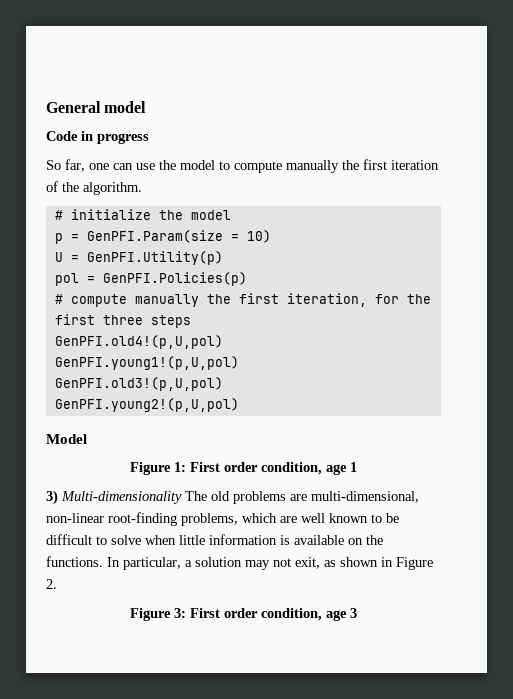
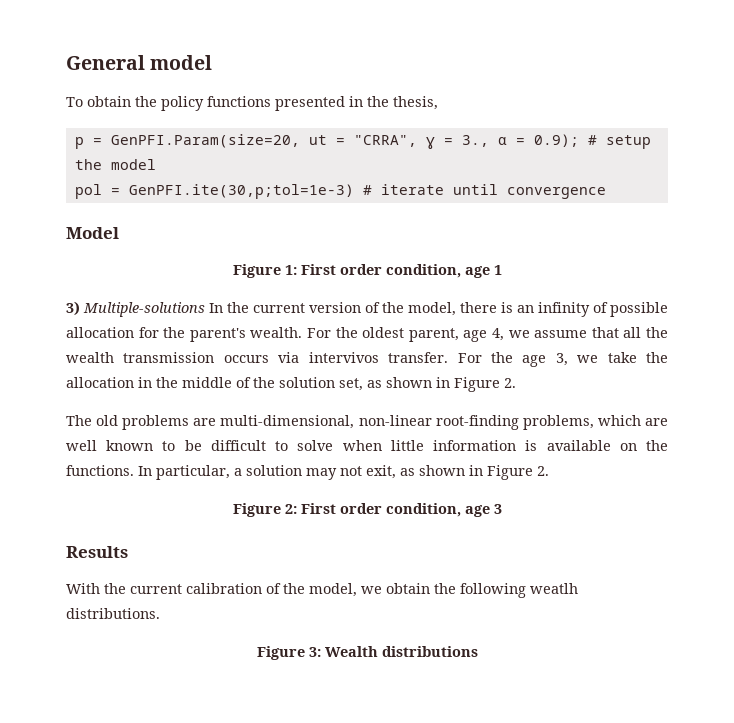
- Code in progress
- So far, one can use the model to compute manually the first iteration of the algorithm.
- # initialize the model
- p = GenPFI.Param(size = 10)
- U = GenPFI.Utility(p)
- pol = GenPFI.Policies(p)
- # compute manually the first iteration, for the first three steps
- GenPFI.old4!(p,U,pol)
- GenPFI.young1!(p,U,pol)
- GenPFI.old3!(p,U,pol)
- GenPFI.young2!(p,U,pol)
+ To obtain the policy functions presented in the thesis,
+ p = GenPFI.Param(size=20, ut = "CRRA", ɣ = 3., α = 0.9); # setup the model
+ pol = GenPFI.ite(30,p;tol=1e-3) # iterate until convergence
- 3) Multi-dimensionality The old problems are multi-dimensional, non-linear root-finding problems, which are well known to be difficult to solve when little information is available on the functions.
+ 3) Multiple-solutions In the current version of the model, there is an infinity of possible allocation for the parent's wealth. For the oldest parent, age 4, we assume that all the wealth transmission occurs via intervivos transfer. For the age 3, we take the allocation in the middle of the solution set, as shown in Figure 2.
+ The old problems are multi-dimensional, non-linear root-finding problems, which are well known to be difficult to solve when little information is available on the functions.
- Figure 3: First order condition, age 3
+ Figure 2: First order condition, age 3
+ Results
+ With the current calibration of the model, we obtain the following weatlh distributions.
+ Figure 3: Wealth distributions

